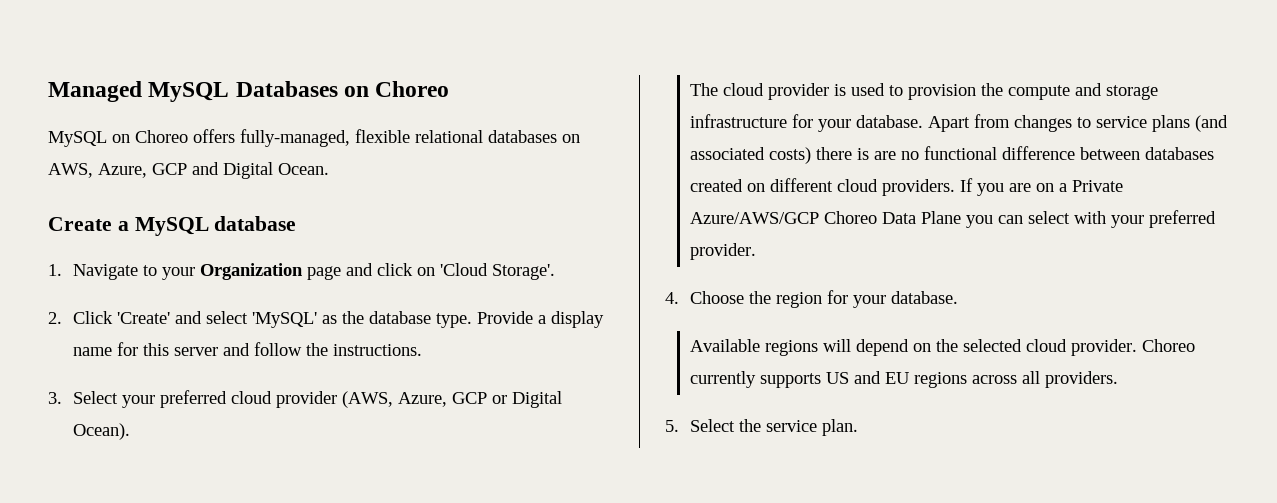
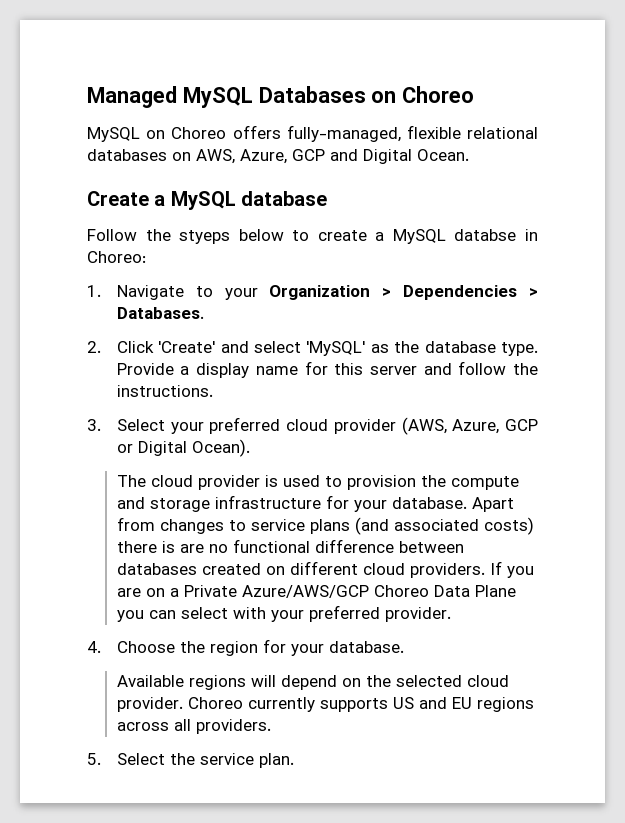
+ Follow the styeps below to create a MySQL databse in Choreo:
- 1. Navigate to your Organization page and click on 'Cloud Storage'.
+ 1. Navigate to your Organization > Dependencies > Databases.

